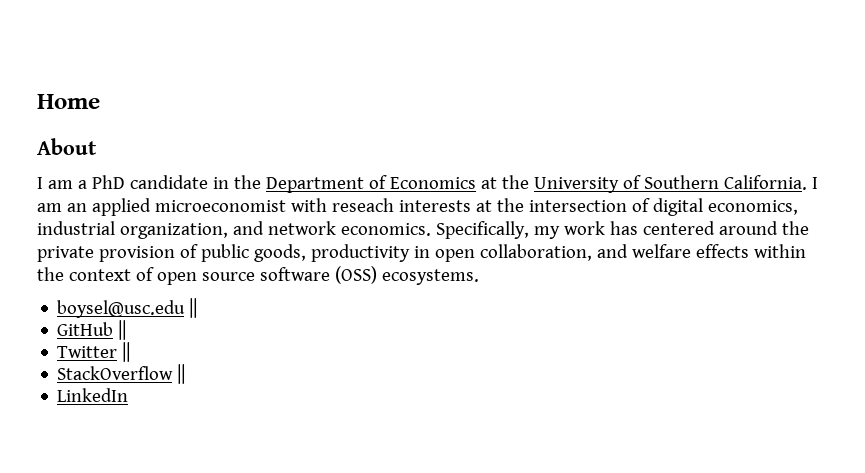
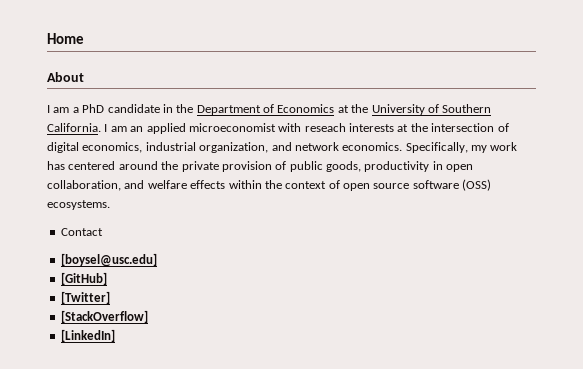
- boysel@usc.edu ||
- GitHub ||
- Twitter ||
- StackOverflow ||
- LinkedIn
+ Contact
+ [boysel@usc.edu]
+ [GitHub]
+ [Twitter]
+ [StackOverflow]
+ [LinkedIn]

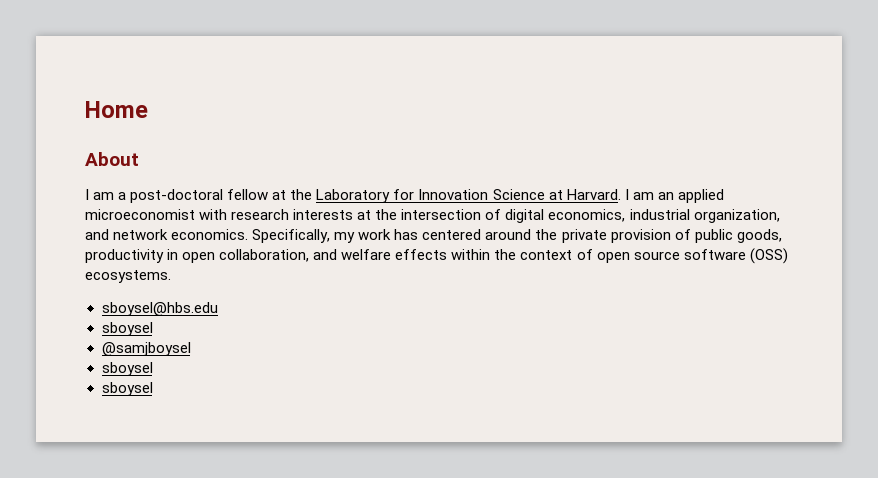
- I am a PhD candidate in the Department of Economics at the University of Southern California.
+ I am a post-doctoral fellow at the Laboratory for Innovation Science at Harvard.
- I am an applied microeconomist with reseach interests at the intersection of digital economics, industrial organization, and network economics.
+ I am an applied microeconomist with research interests at the intersection of digital economics, industrial organization, and network economics.
- Contact
- [boysel@usc.edu]
- [GitHub]
- [Twitter]
- [StackOverflow]
- [LinkedIn]
+ sboysel@hbs.edu
+ sboysel
+ @samjboysel
+ sboysel
+ sboysel

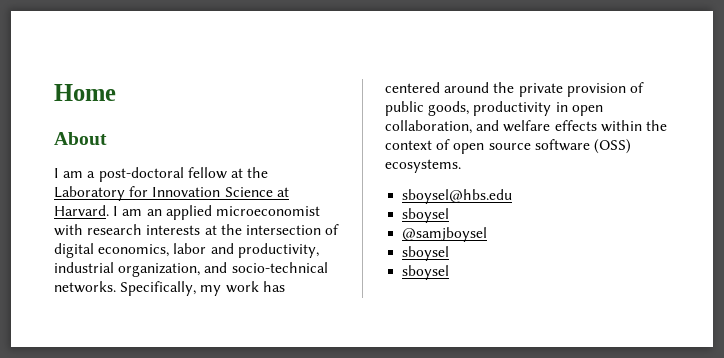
- I am an applied microeconomist with research interests at the intersection of digital economics, industrial organization, and network economics.
+ I am an applied microeconomist with research interests at the intersection of digital economics, labor and productivity, industrial organization, and socio-technical networks.

